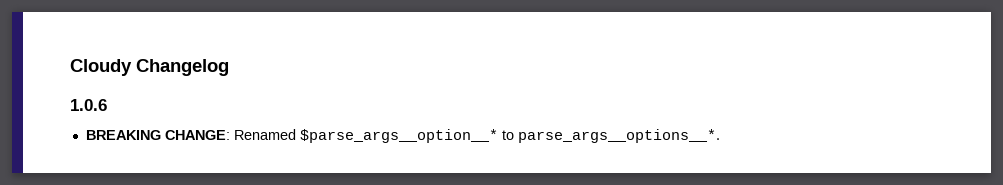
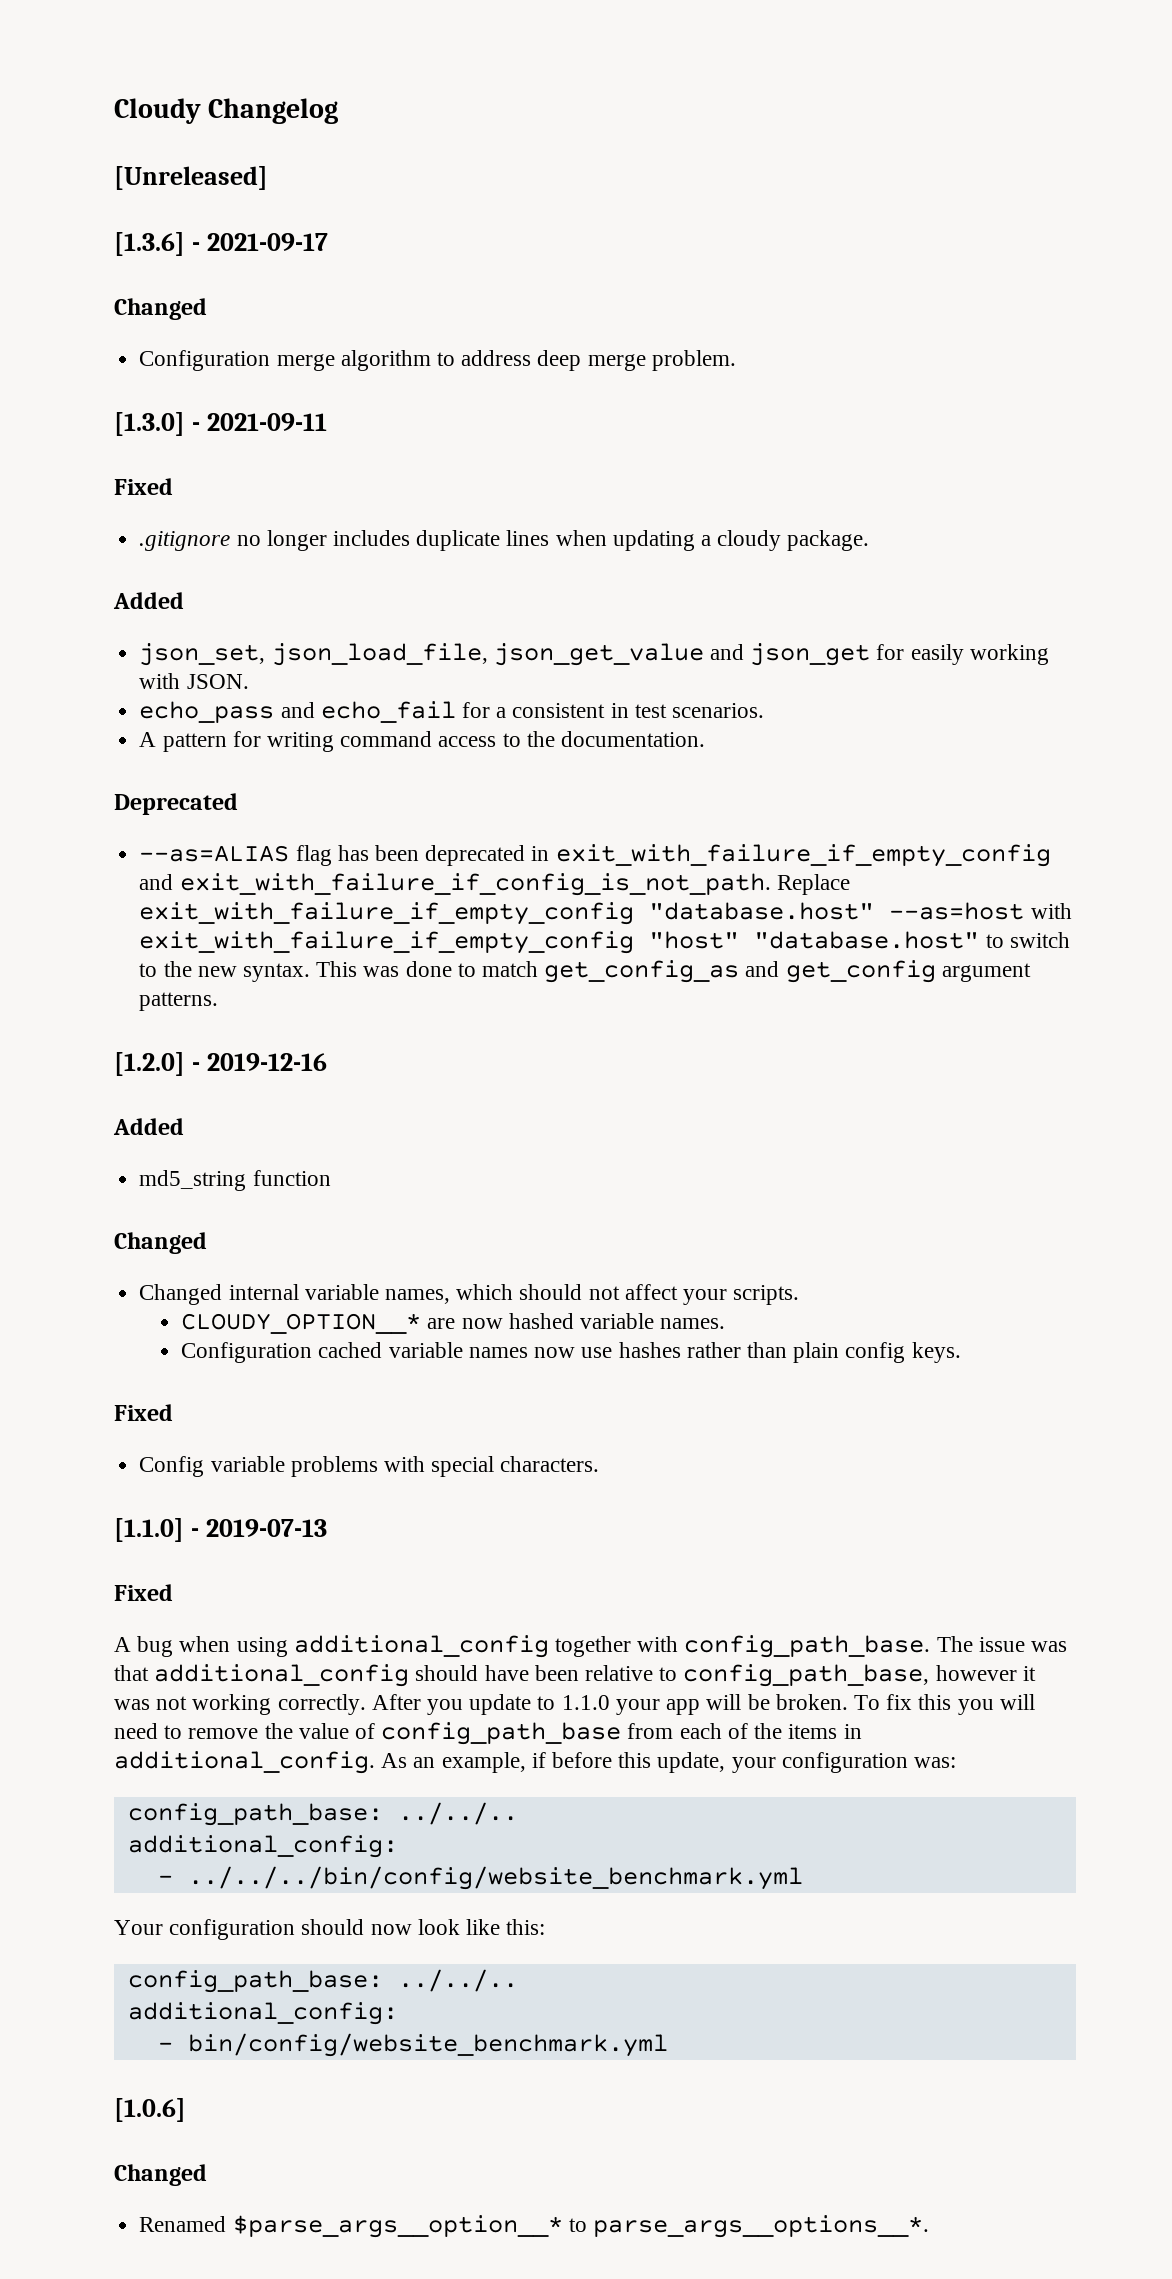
- 1.0.6
- BREAKING CHANGE: Renamed $parse_args__option__* to parse_args__options__*.
+ [Unreleased]
+ [1.3.6] - 2021-09-17
+ Changed
+ Configuration merge algorithm to address deep merge problem.
+ [1.3.0] - 2021-09-11
+ Fixed
+ .gitignore no longer includes duplicate lines when updating a cloudy package.
+ Added
+ json_set, json_load_file, json_get_value and json_get for easily working with JSON.
+ echo_pass and echo_fail for a consistent in test scenarios.
+ A pattern for writing command access to the documentation.
+ Deprecated
+ --as=ALIAS flag has been deprecated in exit_with_failure_if_empty_config and exit_with_failure_if_config_is_not_path. Replace exit_with_failure_if_empty_config "database.host" --as=host with exit_with_failure_if_empty_config "host" "database.host" to switch to the new syntax. This was done to match get_config_as and get_config argument patterns.
+ [1.2.0] - 2019-12-16
+ Added
+ md5_string function
+ Changed
+ Changed internal variable names, which should not affect your scripts.
+ CLOUDY_OPTION__* are now hashed variable names.
+ Configuration cached variable names now use hashes rather than plain config keys.
+ Fixed
+ Config variable problems with special characters.
+ [1.1.0] - 2019-07-13
+ Fixed
+ A bug when using additional_config together with config_path_base. The issue was that additional_config should have been relative to config_path_base, however it was not working correctly. After you update to 1.1.0 your app will be broken. To fix this you will need to remove the value of config_path_base from each of the items in additional_config. As an example, if before this update, your configuration was:
+ config_path_base: ../../..
+ additional_config:
+ - ../../../bin/config/website_benchmark.yml
+ Your configuration should now look like this:
+ config_path_base: ../../..
+ additional_config:
+ - bin/config/website_benchmark.yml
+ [1.0.6]
+ Changed
+ Renamed $parse_args__option__* to parse_args__options__*.

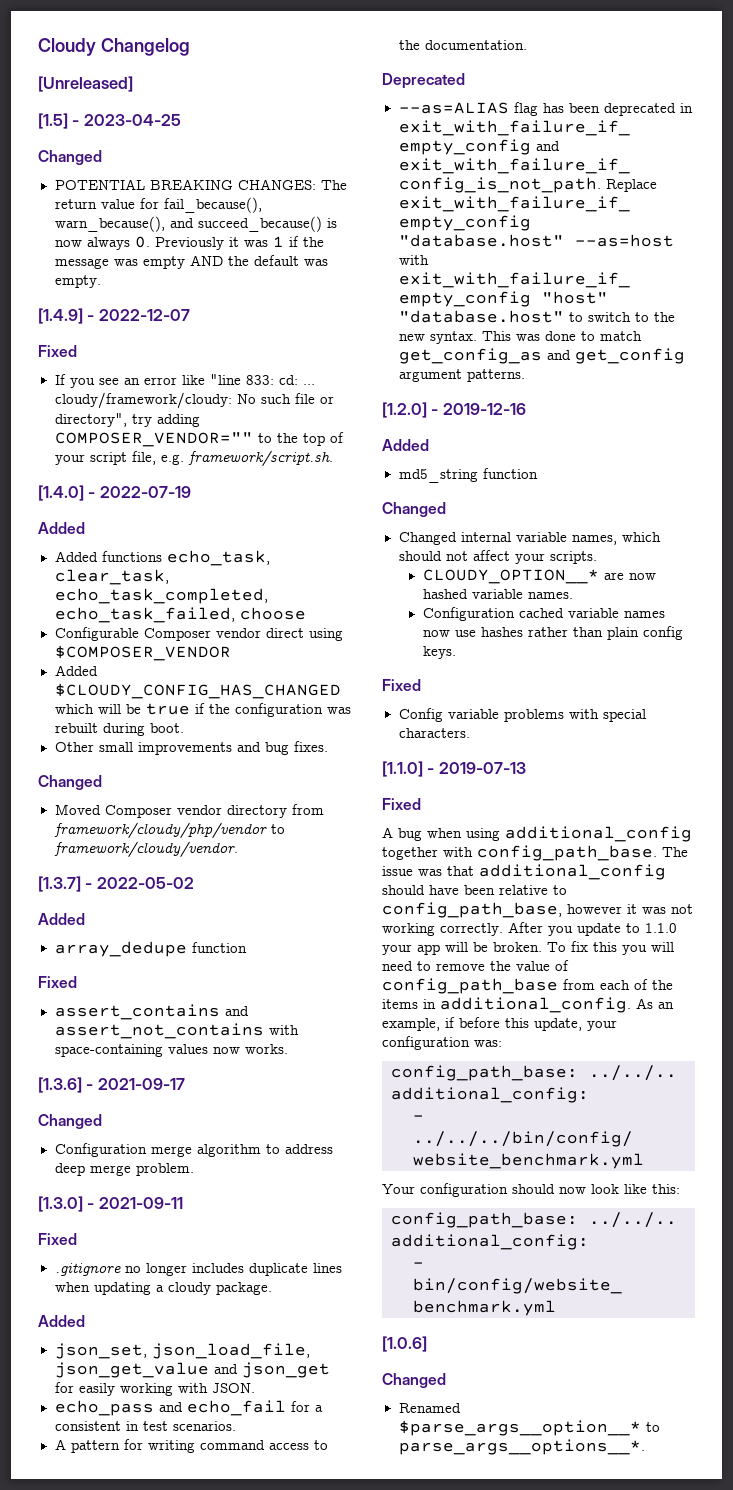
+ [1.5] - 2023-04-25
+ Changed
+ POTENTIAL BREAKING CHANGES: The return value for fail_because(), warn_because(), and succeed_because() is now always 0. Previously it was 1 if the message was empty AND the default was empty.
+ [1.4.9] - 2022-12-07
+ Fixed
+ If you see an error like "line 833: cd: ... cloudy/framework/cloudy: No such file or directory", try adding COMPOSER_VENDOR="" to the top of your script file, e.g. framework/script.sh.
+ [1.4.0] - 2022-07-19
+ Added
+ Added functions echo_task, clear_task, echo_task_completed, echo_task_failed, choose
+ Configurable Composer vendor direct using $COMPOSER_VENDOR
+ Added $CLOUDY_CONFIG_HAS_CHANGED which will be true if the configuration was rebuilt during boot.
+ Other small improvements and bug fixes.
+ Changed
+ Moved Composer vendor directory from framework/cloudy/php/vendor to framework/cloudy/vendor.
+ [1.3.7] - 2022-05-02
+ Added
+ array_dedupe function
+ Fixed
+ assert_contains and assert_not_contains with space-containing values now works.

